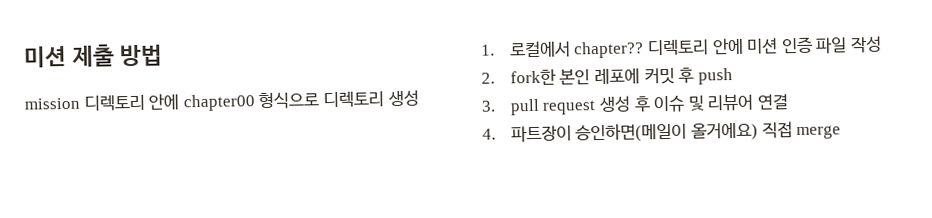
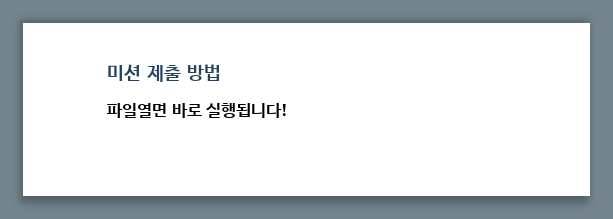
- mission 디렉토리 안에 chapter00 형식으로 디렉토리 생성
- 1. 로컬에서 chapter?? 디렉토리 안에 미션 인증 파일 작성
- 2. fork한 본인 레포에 커밋 후 push
- 3. pull request 생성 후 이슈 및 리뷰어 연결
- 4. 파트장이 승인하면(메일이 올거에요) 직접 merge
+ 파일열면 바로 실행됩니다!

